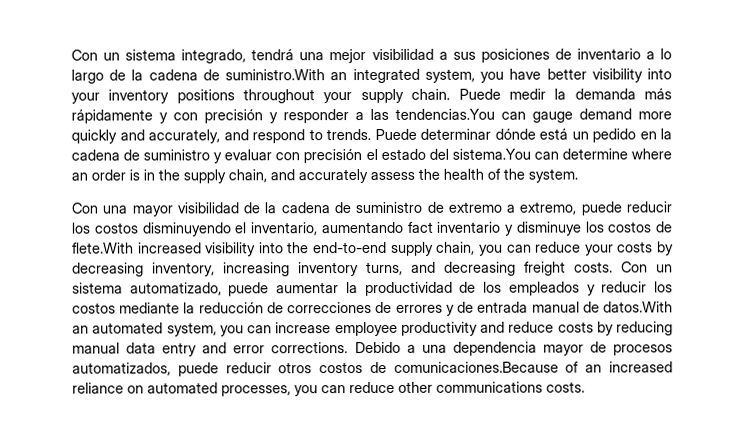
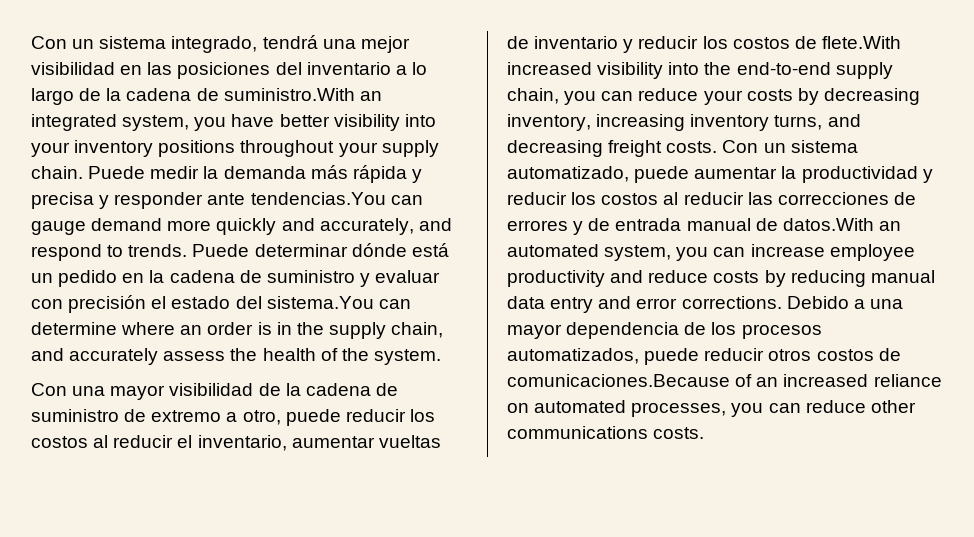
- Con un sistema integrado, tendrá una mejor visibilidad a sus posiciones de inventario a lo largo de la cadena de suministro.With an integrated system, you have better visibility into your inventory positions throughout your supply chain.
+ Con un sistema integrado, tendrá una mejor visibilidad en las posiciones del inventario a lo largo de la cadena de suministro.With an integrated system, you have better visibility into your inventory positions throughout your supply chain.
- Puede medir la demanda más rápidamente y con precisión y responder a las tendencias.You can gauge demand more quickly and accurately, and respond to trends.
+ Puede medir la demanda más rápida y precisa y responder ante tendencias.You can gauge demand more quickly and accurately, and respond to trends.
- Con una mayor visibilidad de la cadena de suministro de extremo a extremo, puede reducir los costos disminuyendo el inventario, aumentando fact inventario y disminuye los costos de flete.With increased visibility into the end-to-end supply chain, you can reduce your costs by decreasing inventory, increasing inventory turns, and decreasing freight costs.
+ Con una mayor visibilidad de la cadena de suministro de extremo a otro, puede reducir los costos al reducir el inventario, aumentar vueltas de inventario y reducir los costos de flete.With increased visibility into the end-to-end supply chain, you can reduce your costs by decreasing inventory, increasing inventory turns, and decreasing freight costs.
- Con un sistema automatizado, puede aumentar la productividad de los empleados y reducir los costos mediante la reducción de correcciones de errores y de entrada manual de datos.With an automated system, you can increase employee productivity and reduce costs by reducing manual data entry and error corrections.
+ Con un sistema automatizado, puede aumentar la productividad y reducir los costos al reducir las correcciones de errores y de entrada manual de datos.With an automated system, you can increase employee productivity and reduce costs by reducing manual data entry and error corrections.
- Debido a una dependencia mayor de procesos automatizados, puede reducir otros costos de comunicaciones.Because of an increased reliance on automated processes, you can reduce other communications costs.
+ Debido a una mayor dependencia de los procesos automatizados, puede reducir otros costos de comunicaciones.Because of an increased reliance on automated processes, you can reduce other communications costs.

